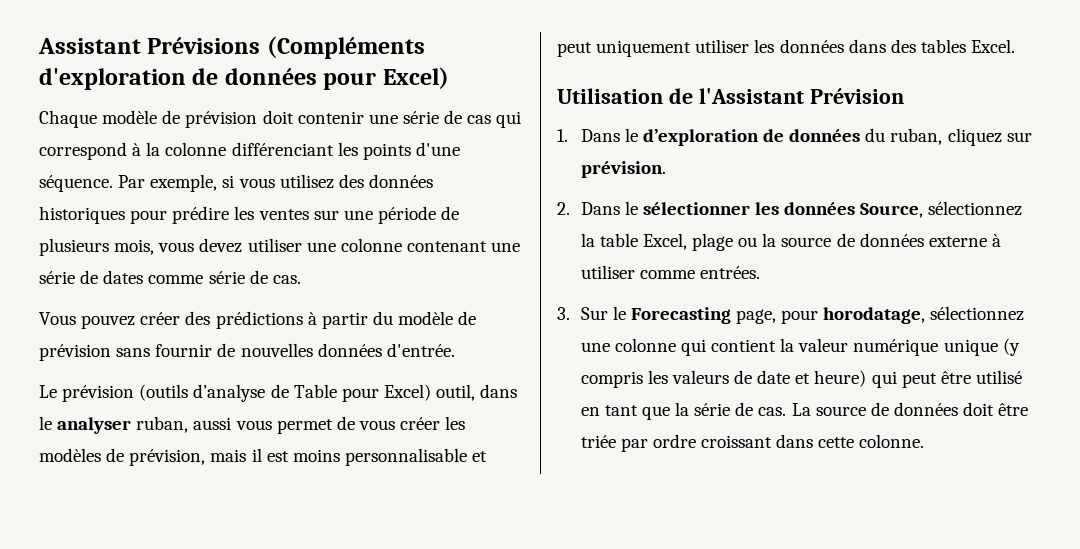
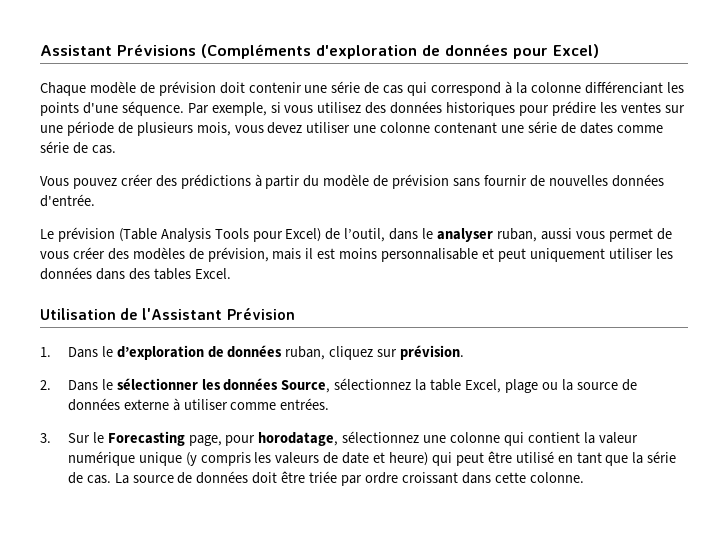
- Le prévision (outils d’analyse de Table pour Excel) outil, dans le analyser ruban, aussi vous permet de vous créer les modèles de prévision, mais il est moins personnalisable et peut uniquement utiliser les données dans des tables Excel.
+ Le prévision (Table Analysis Tools pour Excel) de l’outil, dans le analyser ruban, aussi vous permet de vous créer des modèles de prévision, mais il est moins personnalisable et peut uniquement utiliser les données dans des tables Excel.
- 1. Dans le d’exploration de données du ruban, cliquez sur prévision.
+ 1. Dans le d’exploration de données ruban, cliquez sur prévision.

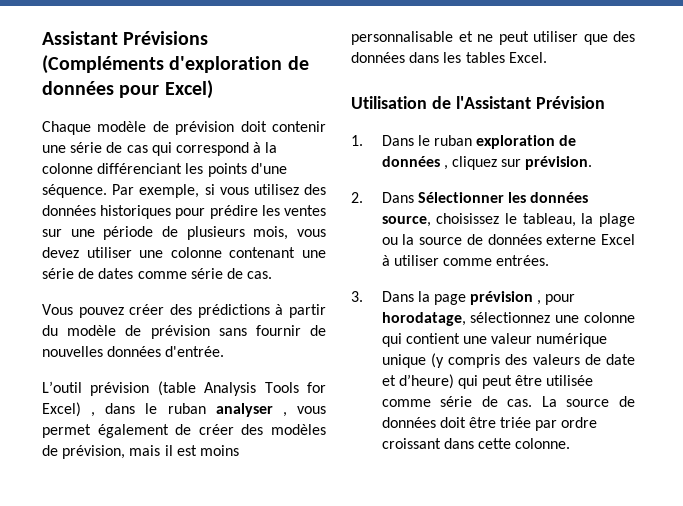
- Le prévision (Table Analysis Tools pour Excel) de l’outil, dans le analyser ruban, aussi vous permet de vous créer des modèles de prévision, mais il est moins personnalisable et peut uniquement utiliser les données dans des tables Excel.
+ L’outil prévision (table Analysis Tools for Excel) , dans le ruban analyser , vous permet également de créer des modèles de prévision, mais il est moins personnalisable et ne peut utiliser que des données dans les tables Excel.
- 1. Dans le d’exploration de données ruban, cliquez sur prévision.
+ 1. Dans le ruban exploration de données , cliquez sur prévision.
- 2. Dans le sélectionner les données Source, sélectionnez la table Excel, plage ou la source de données externe à utiliser comme entrées.
+ 2. Dans Sélectionner les données source, choisissez le tableau, la plage ou la source de données externe Excel à utiliser comme entrées.
- 3. Sur le Forecasting page, pour horodatage, sélectionnez une colonne qui contient la valeur numérique unique (y compris les valeurs de date et heure) qui peut être utilisé en tant que la série de cas.
+ 3. Dans la page prévision , pour horodatage, sélectionnez une colonne qui contient une valeur numérique unique (y compris des valeurs de date et d’heure) qui peut être utilisée comme série de cas.

